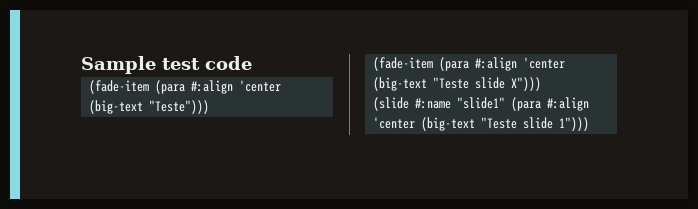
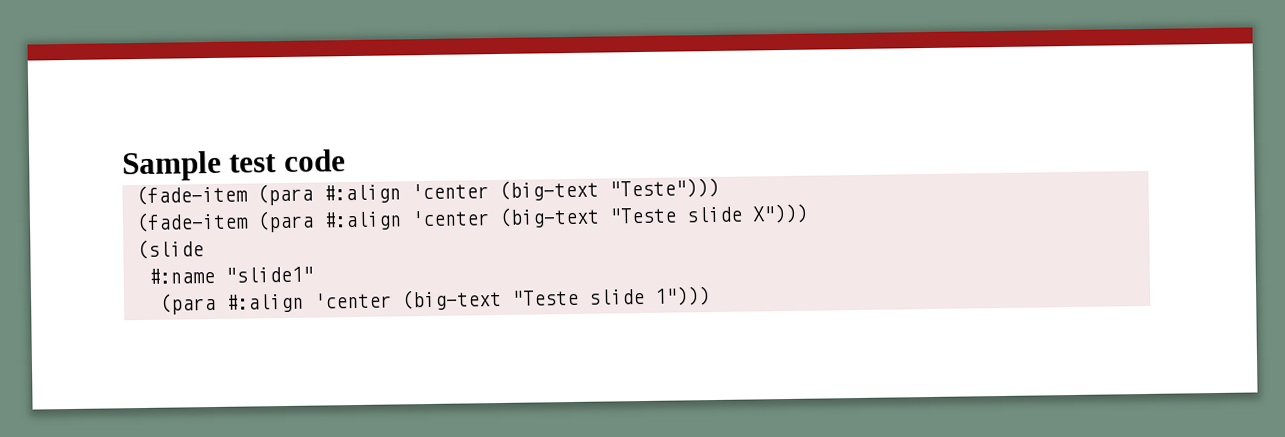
- (slide #:name "slide1" (para #:align 'center (big-text "Teste slide 1")))
+ (slide
+ #:name "slide1"
+ (para #:align 'center (big-text "Teste slide 1")))

